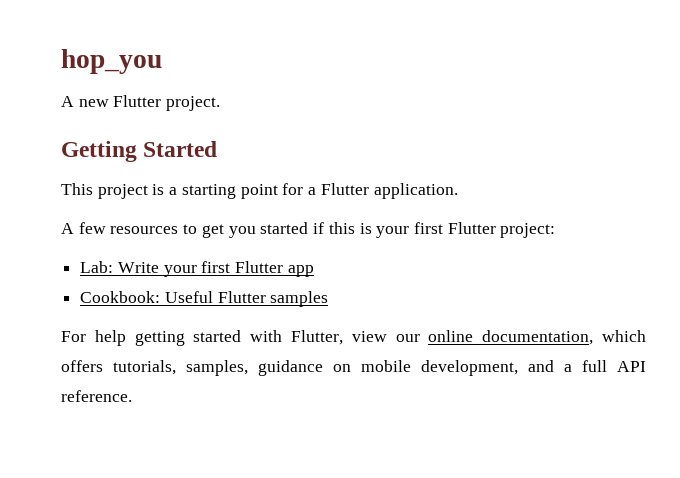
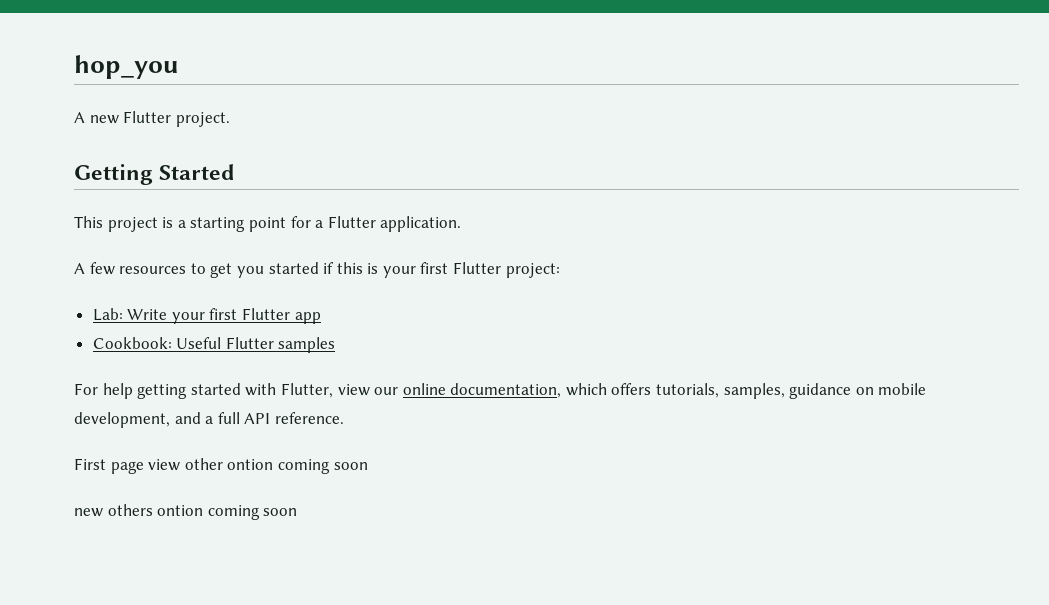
+ First page view other ontion coming soon
+ new others ontion coming soon

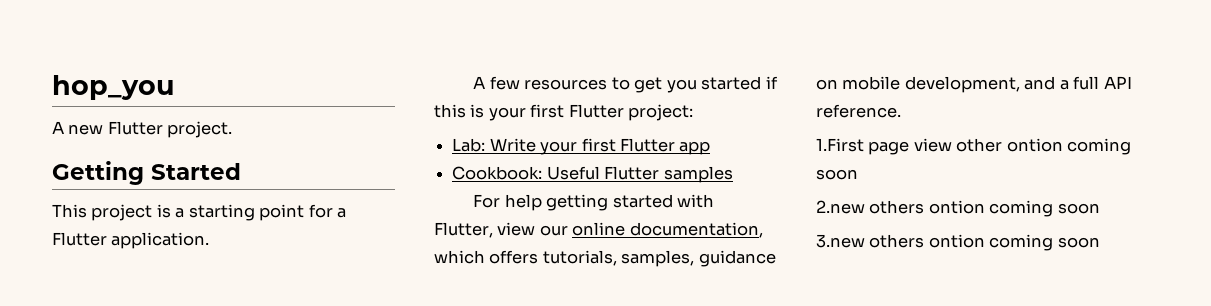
- First page view other ontion coming soon
+ 1.First page view other ontion coming soon
- new others ontion coming soon
+ 2.new others ontion coming soon
+ 3.new others ontion coming soon

